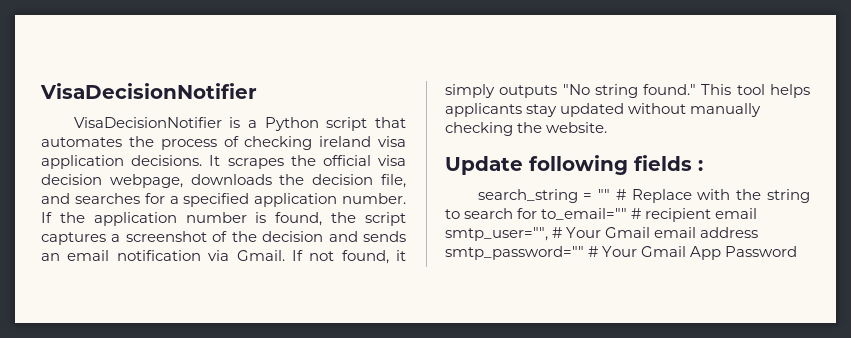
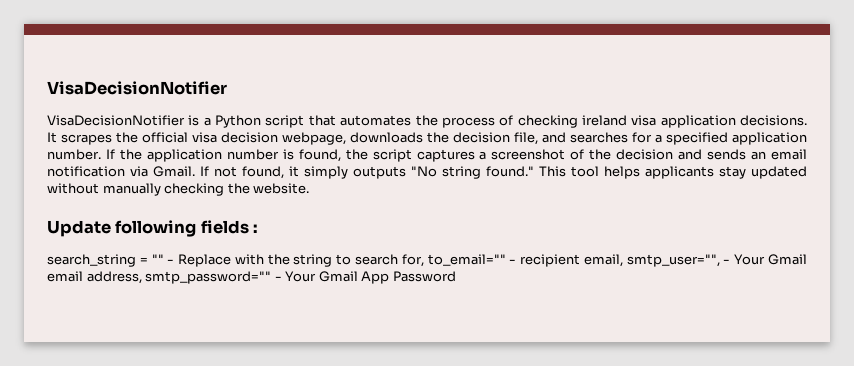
- search_string = "" # Replace with the string to search for to_email="" # recipient email smtp_user="", # Your Gmail email address smtp_password="" # Your Gmail App Password
+ search_string = "" - Replace with the string to search for, to_email="" - recipient email, smtp_user="", - Your Gmail email address, smtp_password="" - Your Gmail App Password

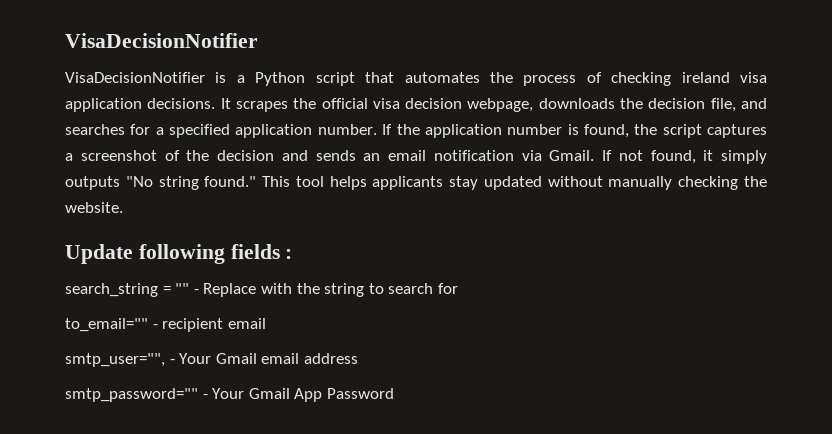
- search_string = "" - Replace with the string to search for, to_email="" - recipient email, smtp_user="", - Your Gmail email address, smtp_password="" - Your Gmail App Password
+ search_string = "" - Replace with the string to search for
+ to_email="" - recipient email
+ smtp_user="", - Your Gmail email address
+ smtp_password="" - Your Gmail App Password

